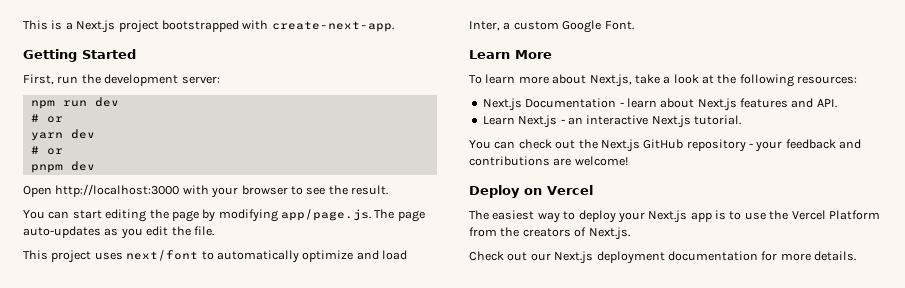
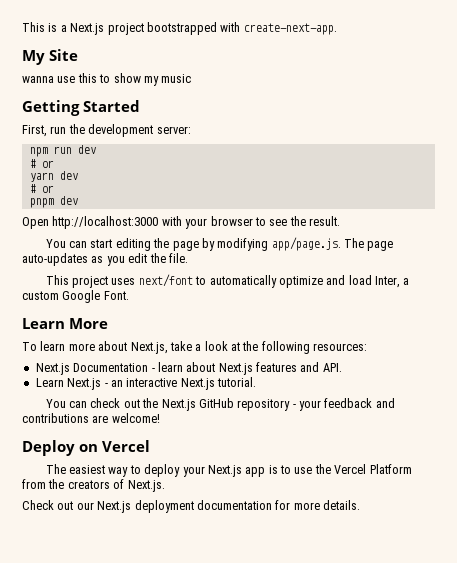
+ My Site
+ wanna use this to show my music

